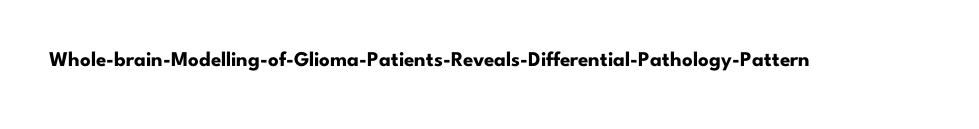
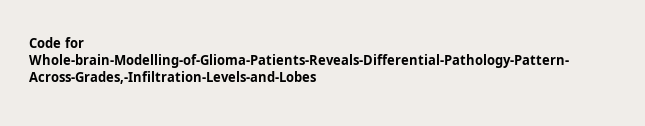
- Whole-brain-Modelling-of-Glioma-Patients-Reveals-Differential-Pathology-Pattern
+ Code for Whole-brain-Modelling-of-Glioma-Patients-Reveals-Differential-Pathology-Pattern- Across-Grades,-Infiltration-Levels-and-Lobes

